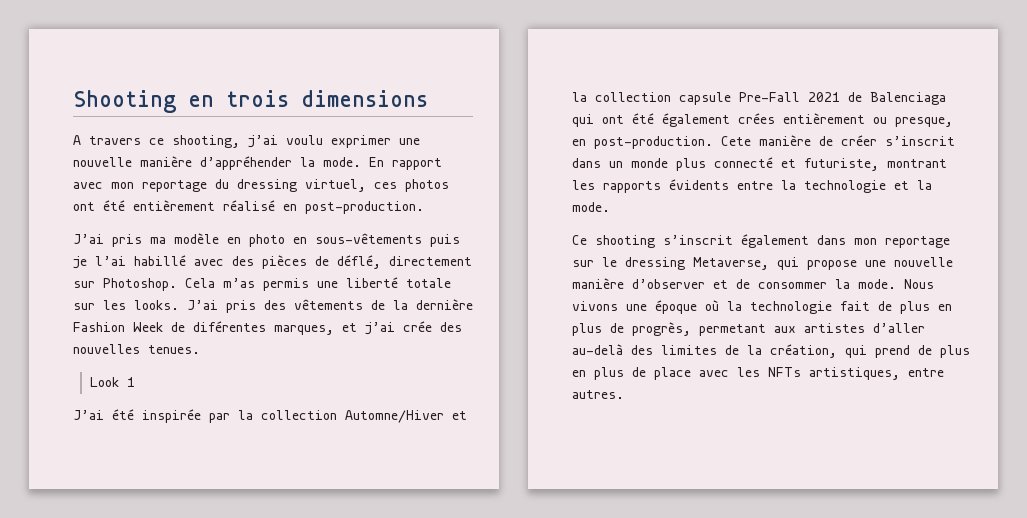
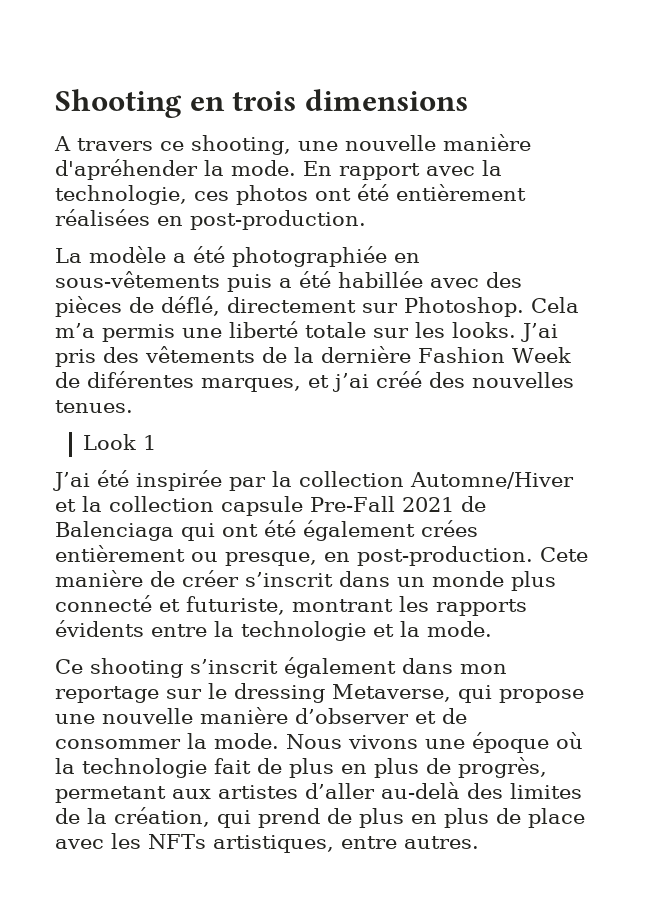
- A travers ce shooting, j’ai voulu exprimer une nouvelle manière d’appréhender la mode.
+ A travers ce shooting, une nouvelle manière d'apréhender la mode.
- En rapport avec mon reportage du dressing virtuel, ces photos ont été entièrement réalisé en post-production.
+ En rapport avec la technologie, ces photos ont été entièrement réalisées en post-production.
- J’ai pris ma modèle en photo en sous-vêtements puis je l’ai habillé avec des pièces de déflé, directement sur Photoshop.
+ La modèle a été photographiée en sous-vêtements puis a été habillée avec des pièces de déflé, directement sur Photoshop.
- Cela m’as permis une liberté totale sur les looks.
+ Cela m’a permis une liberté totale sur les looks.
- J’ai pris des vêtements de la dernière Fashion Week de diférentes marques, et j’ai crée des nouvelles tenues.
+ J’ai pris des vêtements de la dernière Fashion Week de diférentes marques, et j’ai créé des nouvelles tenues.

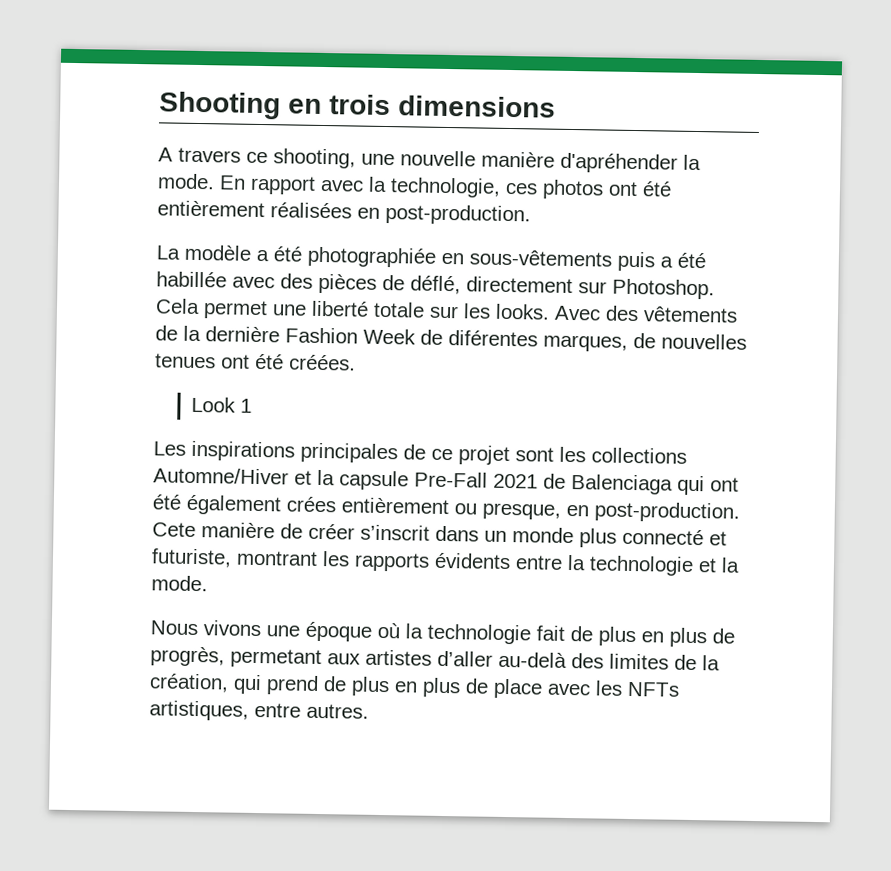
- Cela m’a permis une liberté totale sur les looks.
+ Cela permet une liberté totale sur les looks.
- J’ai pris des vêtements de la dernière Fashion Week de diférentes marques, et j’ai créé des nouvelles tenues.
+ Avec des vêtements de la dernière Fashion Week de diférentes marques, de nouvelles tenues ont été créées.
  Look 1
- J’ai été inspirée par la collection Automne/Hiver et la collection capsule Pre-Fall 2021 de Balenciaga qui ont été également crées entièrement ou presque, en post-production.
+ Les inspirations principales de ce projet sont les collections Automne/Hiver et la capsule Pre-Fall 2021 de Balenciaga qui ont été également crées entièrement ou presque, en post-production.
- Ce shooting s’inscrit également dans mon reportage sur le dressing Metaverse, qui propose une nouvelle manière d’observer et de consommer la mode.

